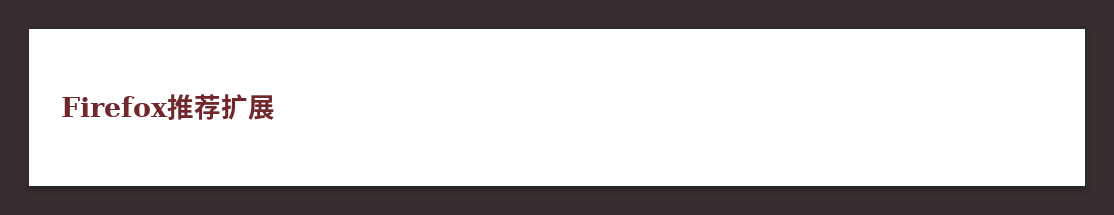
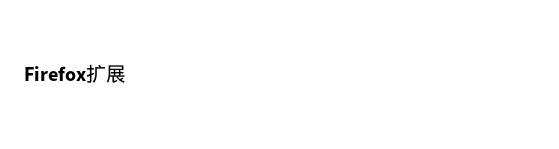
- Firefox推荐扩展
+ Firefox扩展

